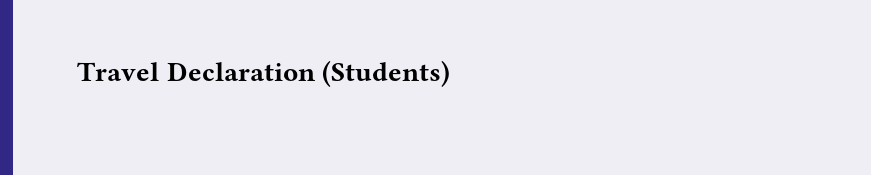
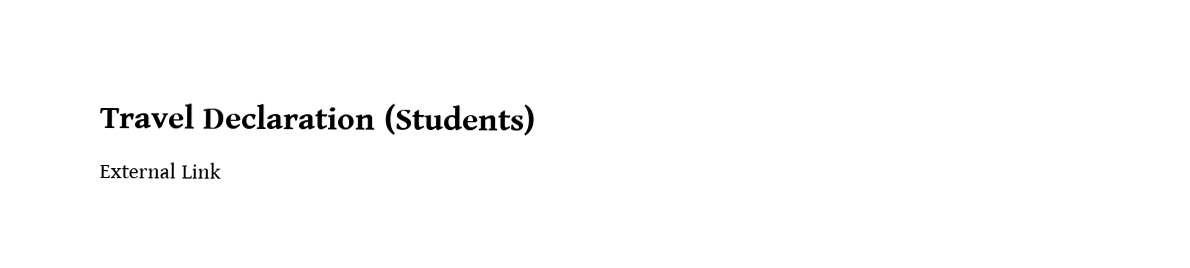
+ External Link

